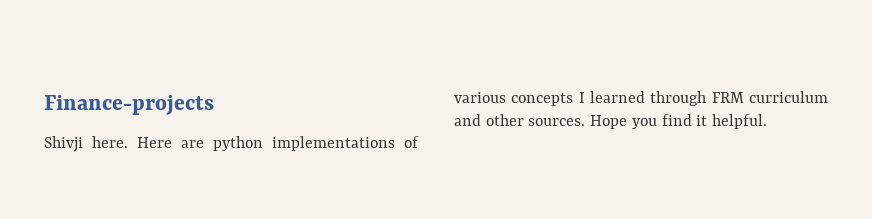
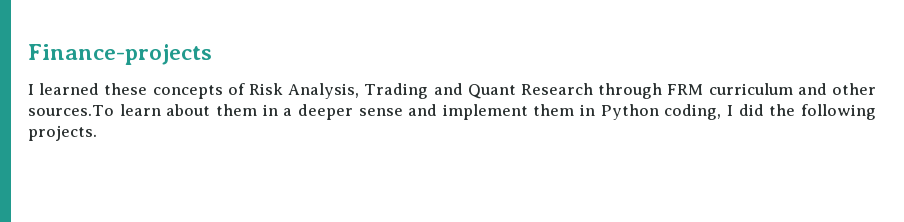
- Shivji here. Here are python implementations of various concepts I learned through FRM curriculum and other sources. Hope you find it helpful.
+ I learned these concepts of Risk Analysis, Trading and Quant Research through FRM curriculum and other sources.To learn about them in a deeper sense and implement them in Python coding, I did the following projects.

